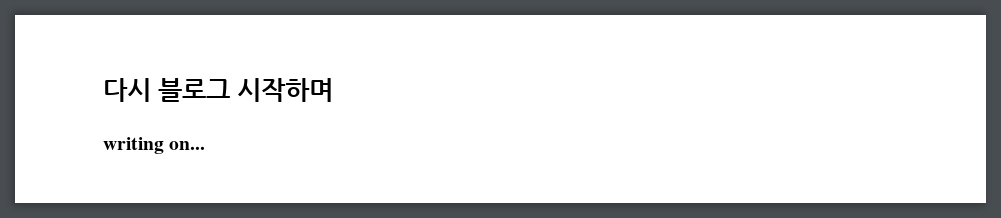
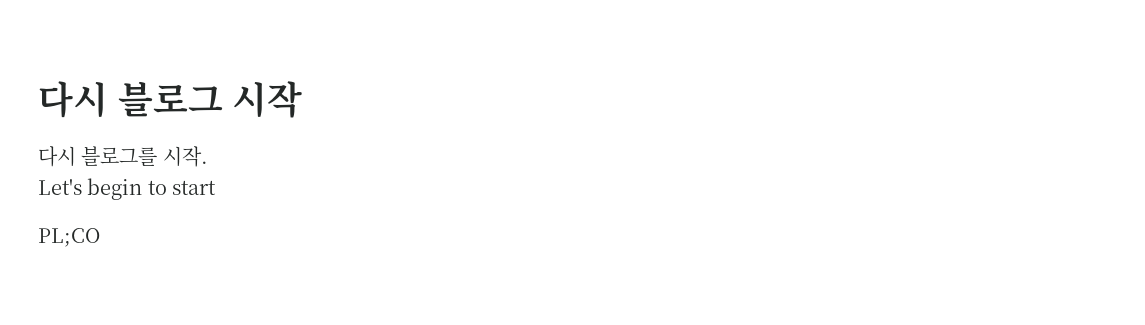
- 다시 블로그 시작하며
- writing on...
+ 다시 블로그 시작
+ 다시 블로그를 시작.
+ Let's begin to start
+ PL;CO

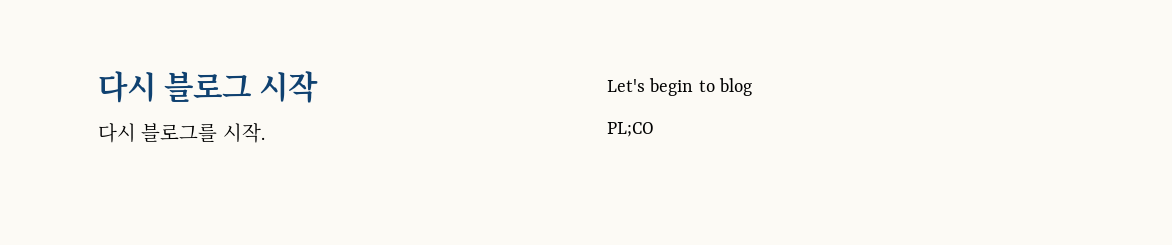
- Let's begin to start
+ Let's begin to blog

